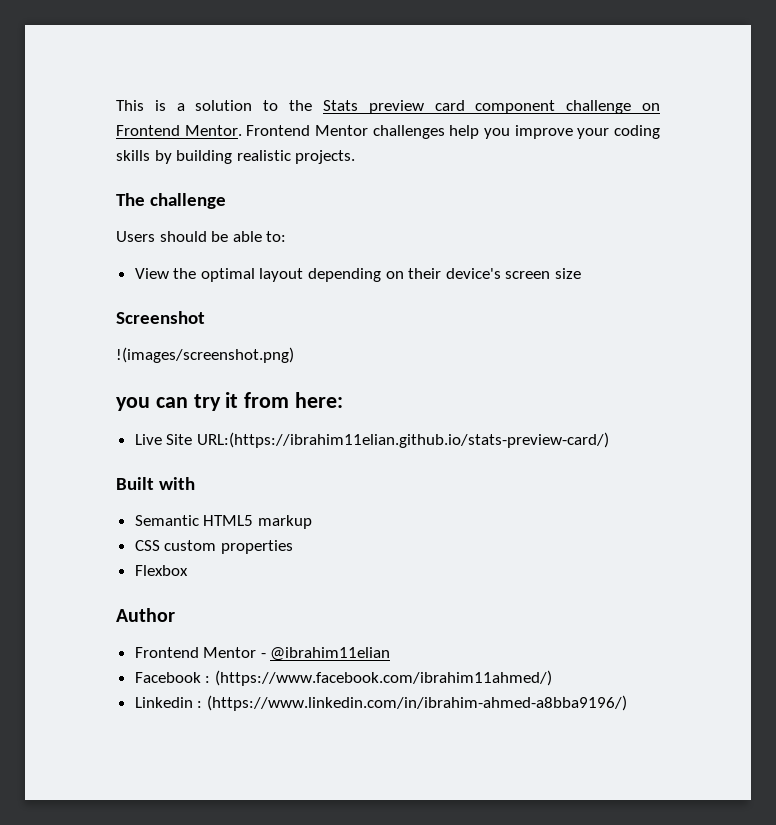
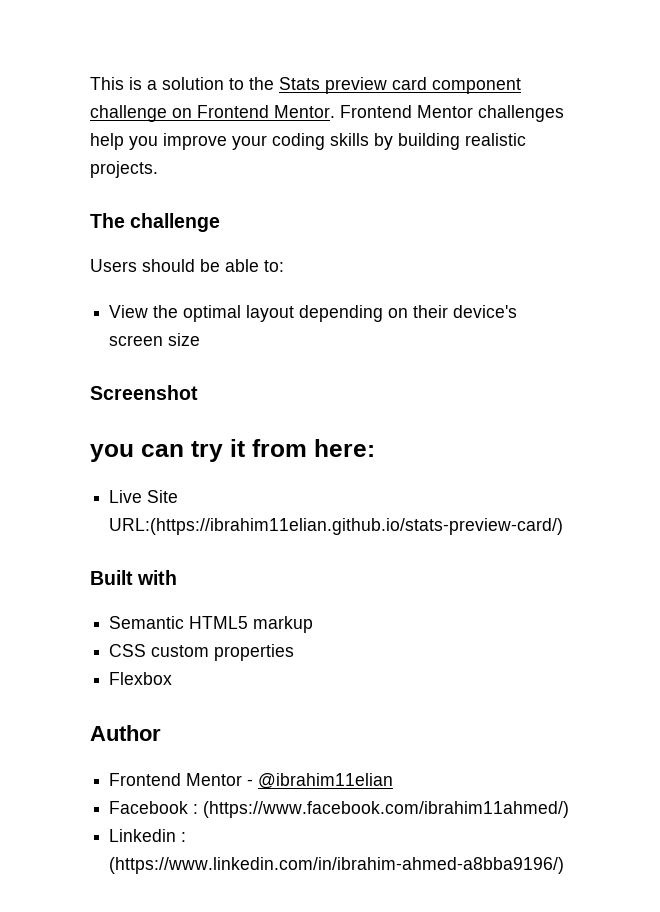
- !(images/screenshot.png)

